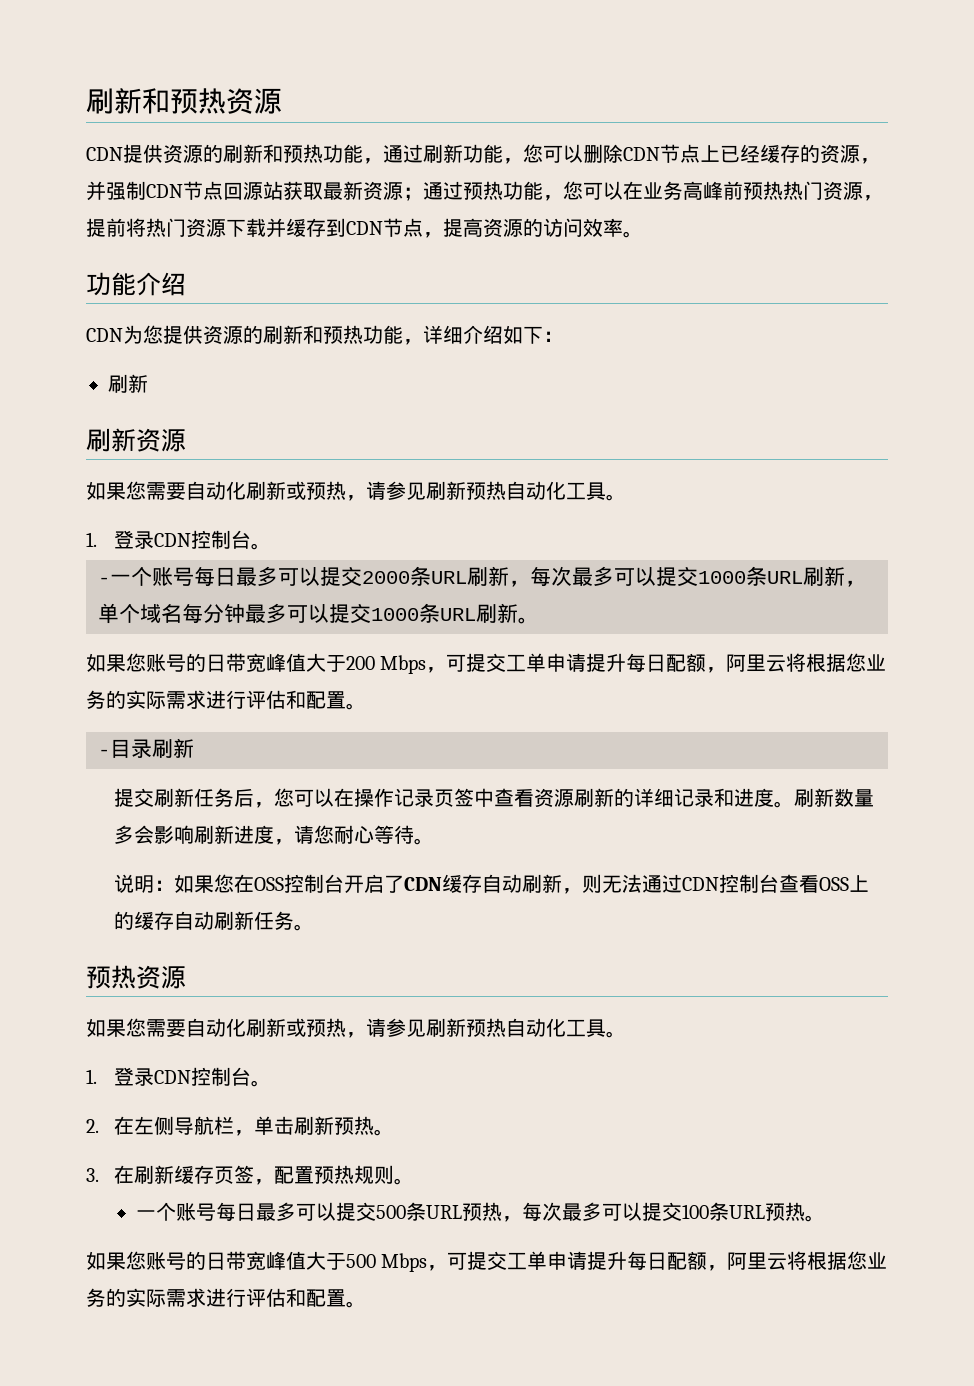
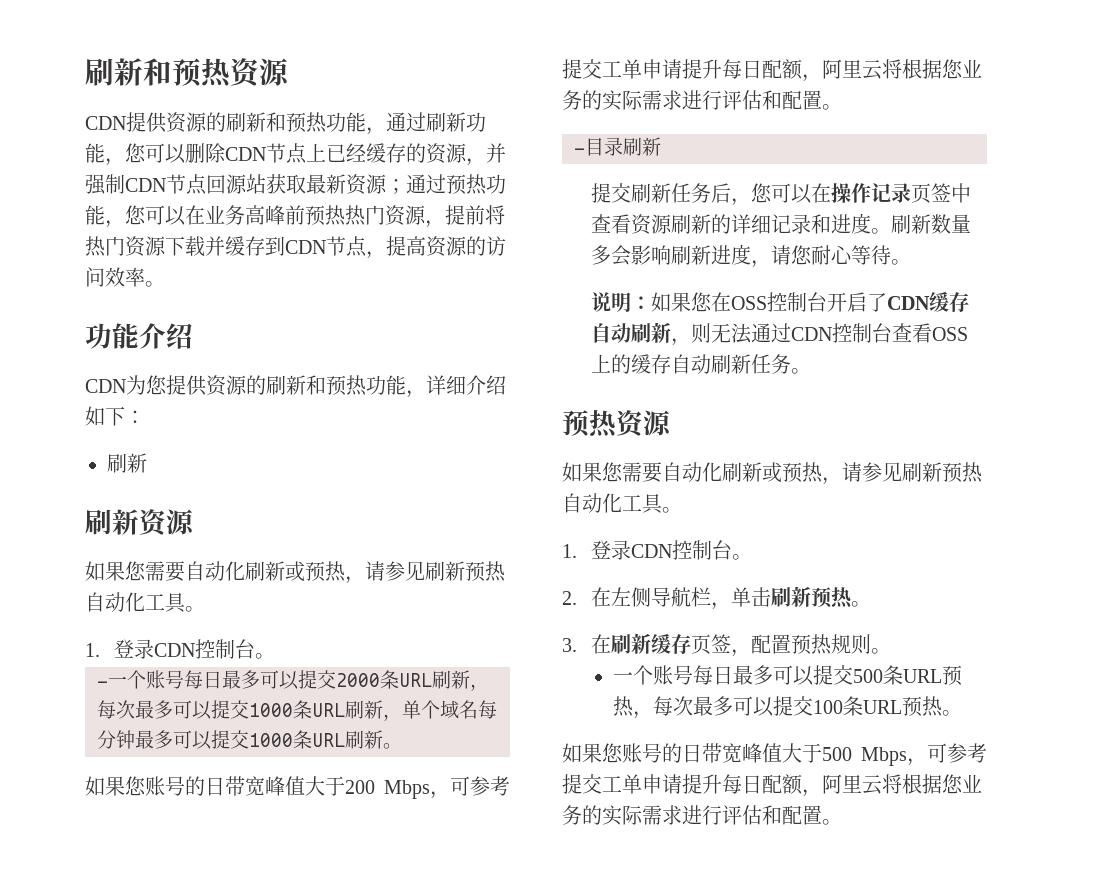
- 如果您账号的日带宽峰值大于200 Mbps，可提交工单申请提升每日配额，阿里云将根据您业务的实际需求进行评估和配置。
+ 如果您账号的日带宽峰值大于200 Mbps，可参考提交工单申请提升每日配额，阿里云将根据您业务的实际需求进行评估和配置。
- 如果您账号的日带宽峰值大于500 Mbps，可提交工单申请提升每日配额，阿里云将根据您业务的实际需求进行评估和配置。
+ 如果您账号的日带宽峰值大于500 Mbps，可参考提交工单申请提升每日配额，阿里云将根据您业务的实际需求进行评估和配置。

